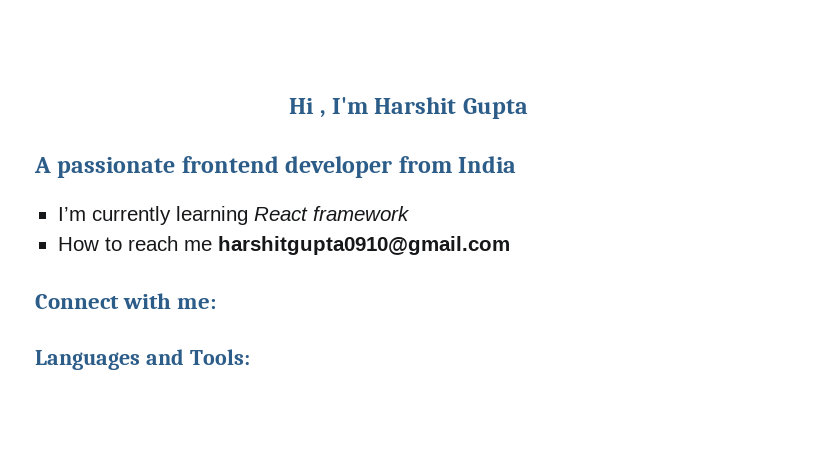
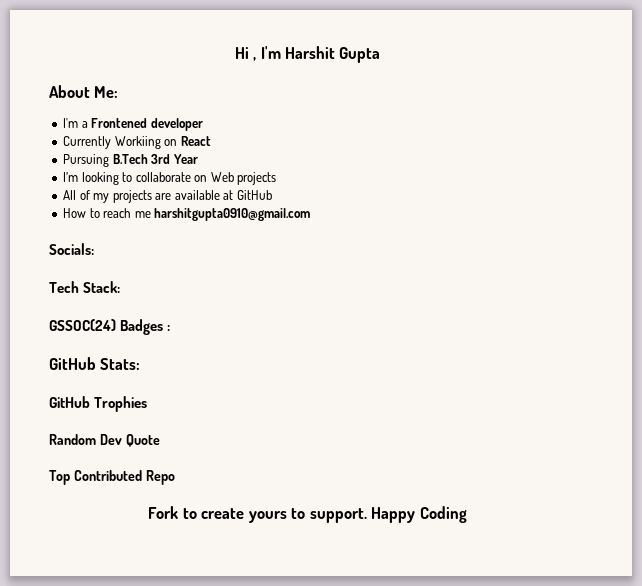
- A passionate frontend developer from India
- I’m currently learning React framework
+ About Me:
+ I'm a Frontened developer
+ Currently Workiing on React
+ Pursuing B.Tech 3rd Year
+ I’m looking to collaborate on Web projects
+ All of my projects are available at GitHub
- Connect with me:
- Languages and Tools:
+ Socials:
+ Tech Stack:
+ GSSOC(24) Badges :
+ GitHub Stats:
+ GitHub Trophies
+ Random Dev Quote
+ Top Contributed Repo
+ Fork to create yours to support. Happy Coding

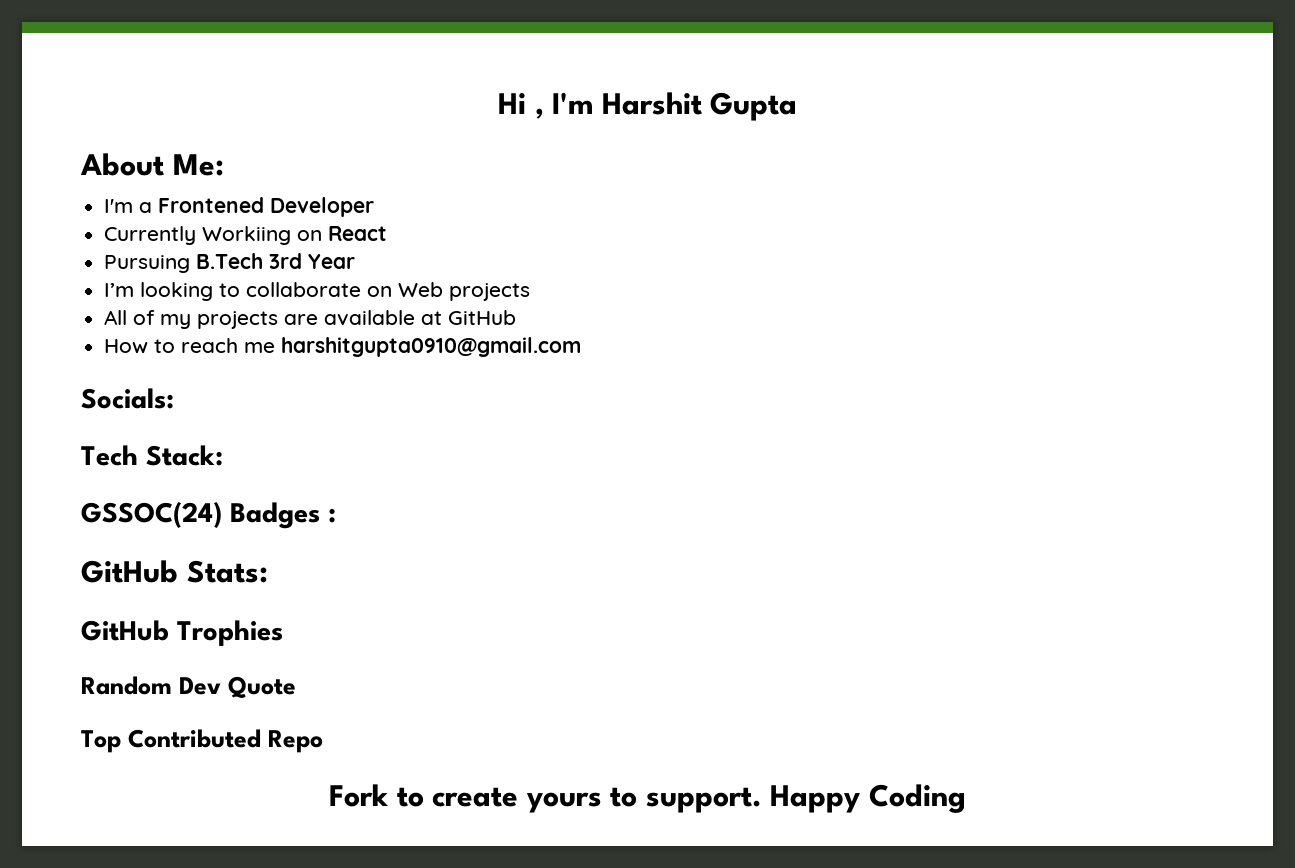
- I'm a Frontened developer
+ I'm a Frontened Developer

